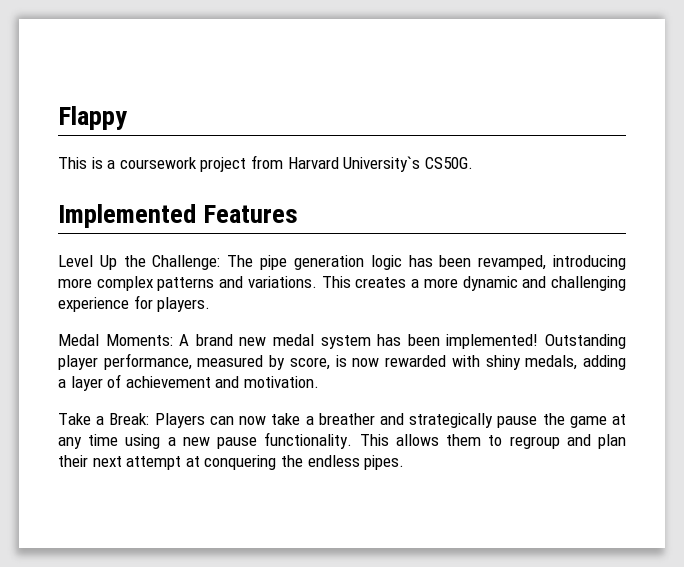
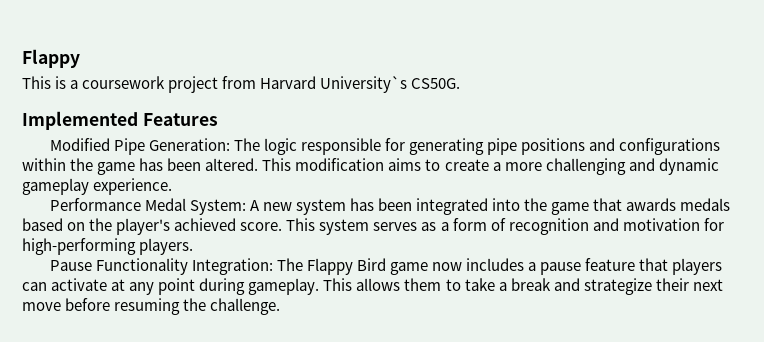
- Level Up the Challenge: The pipe generation logic has been revamped, introducing more complex patterns and variations. This creates a more dynamic and challenging experience for players.
- Medal Moments: A brand new medal system has been implemented! Outstanding player performance, measured by score, is now rewarded with shiny medals, adding a layer of achievement and motivation.
- Take a Break: Players can now take a breather and strategically pause the game at any time using a new pause functionality. This allows them to regroup and plan their next attempt at conquering the endless pipes.
+ Modified Pipe Generation: The logic responsible for generating pipe positions and configurations within the game has been altered. This modification aims to create a more challenging and dynamic gameplay experience.
+ Performance Medal System: A new system has been integrated into the game that awards medals based on the player's achieved score. This system serves as a form of recognition and motivation for high-performing players.
+ Pause Functionality Integration: The Flappy Bird game now includes a pause feature that players can activate at any point during gameplay. This allows them to take a break and strategize their next move before resuming the challenge.

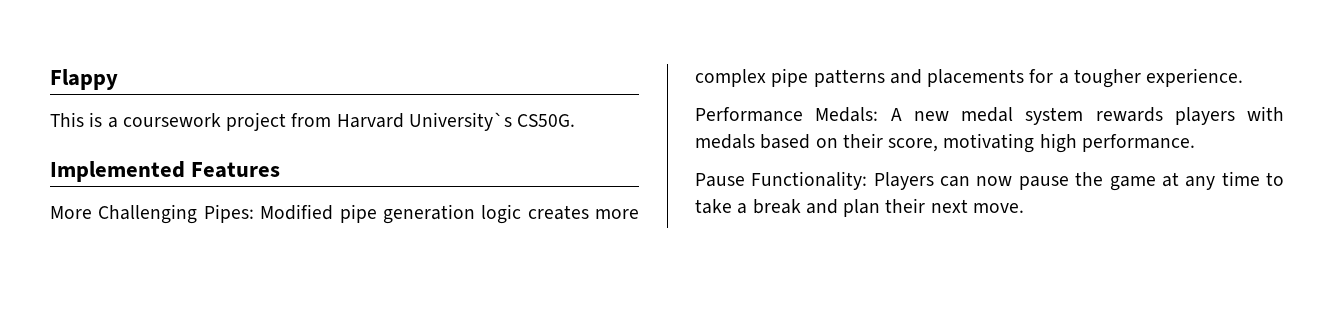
- Modified Pipe Generation: The logic responsible for generating pipe positions and configurations within the game has been altered. This modification aims to create a more challenging and dynamic gameplay experience.
- Performance Medal System: A new system has been integrated into the game that awards medals based on the player's achieved score. This system serves as a form of recognition and motivation for high-performing players.
- Pause Functionality Integration: The Flappy Bird game now includes a pause feature that players can activate at any point during gameplay. This allows them to take a break and strategize their next move before resuming the challenge.
+ More Challenging Pipes: Modified pipe generation logic creates more complex pipe patterns and placements for a tougher experience.
+ Performance Medals: A new medal system rewards players with medals based on their score, motivating high performance.
+ Pause Functionality: Players can now pause the game at any time to take a break and plan their next move.

